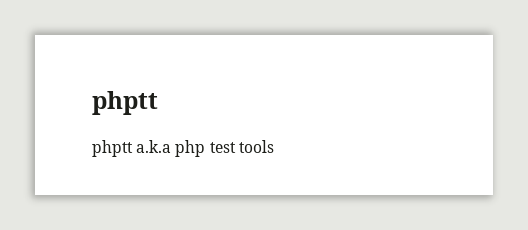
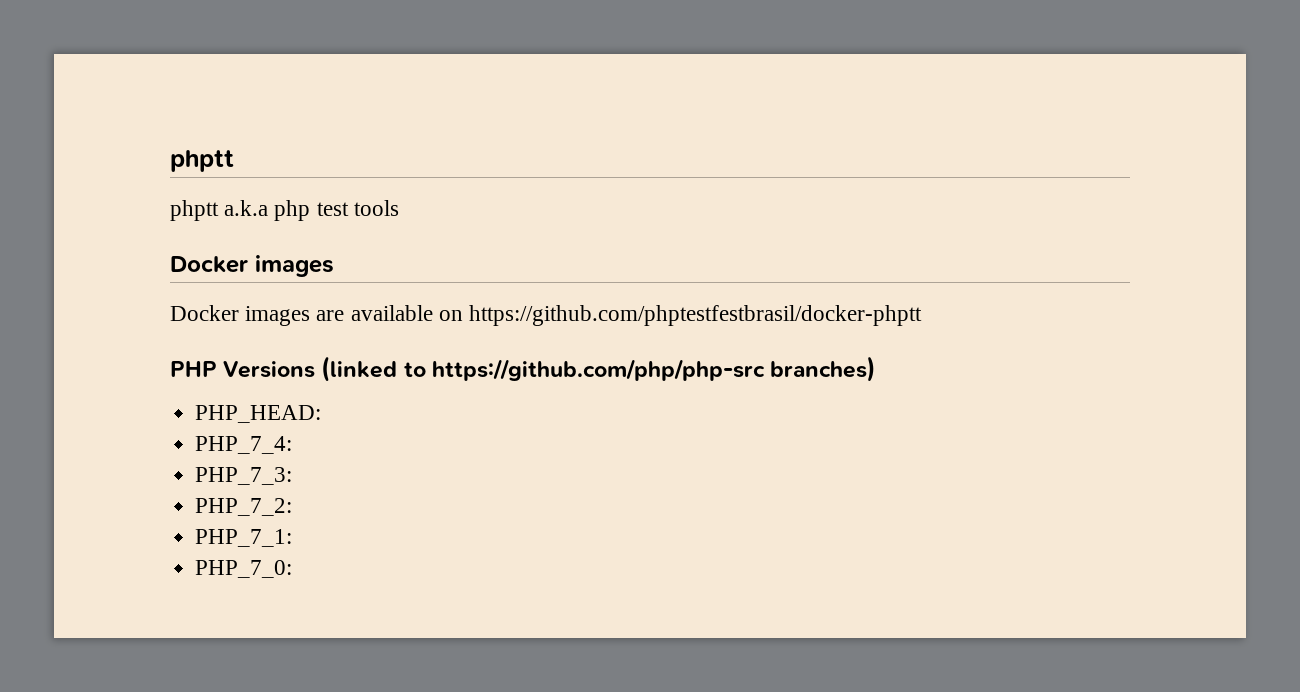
  phptt a.k.a php test tools
+ Docker images
+ Docker images are available on https://github.com/phptestfestbrasil/docker-phptt
+ PHP Versions (linked to https://github.com/php/php-src branches)
+ PHP_HEAD:
+ PHP_7_4:
+ PHP_7_3:
+ PHP_7_2:
+ PHP_7_1:
+ PHP_7_0:

